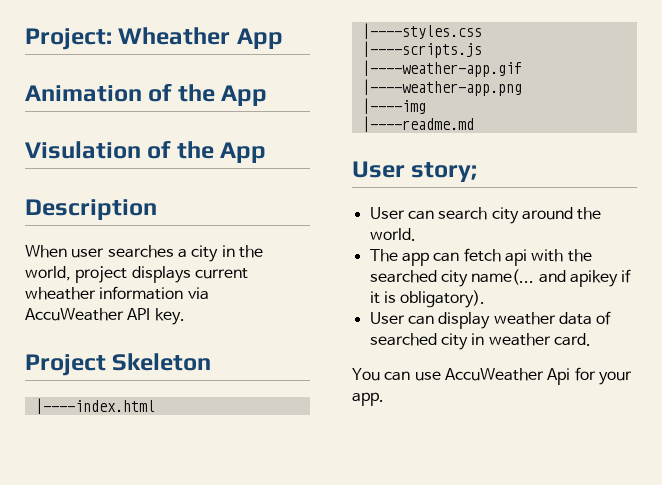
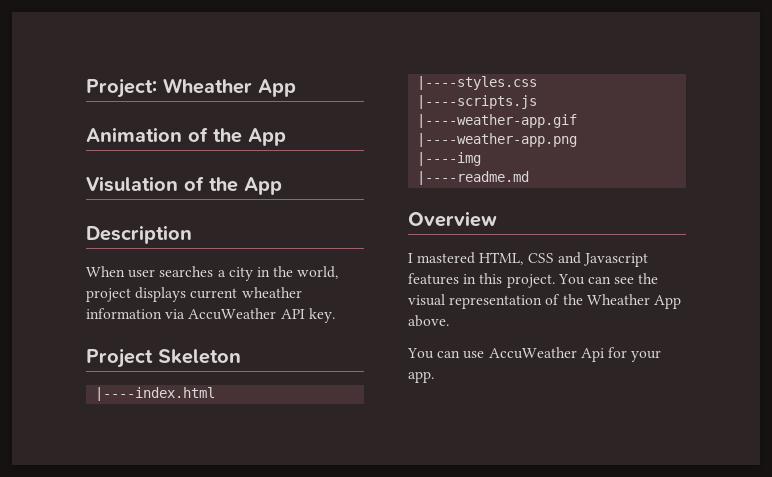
- User story;
- User can search city around the world.
- The app can fetch api with the searched city name(... and apikey if it is obligatory).
- User can display weather data of searched city in weather card.
+ Overview
+ I mastered HTML, CSS and Javascript features in this project. You can see the visual representation of the Wheather App above.

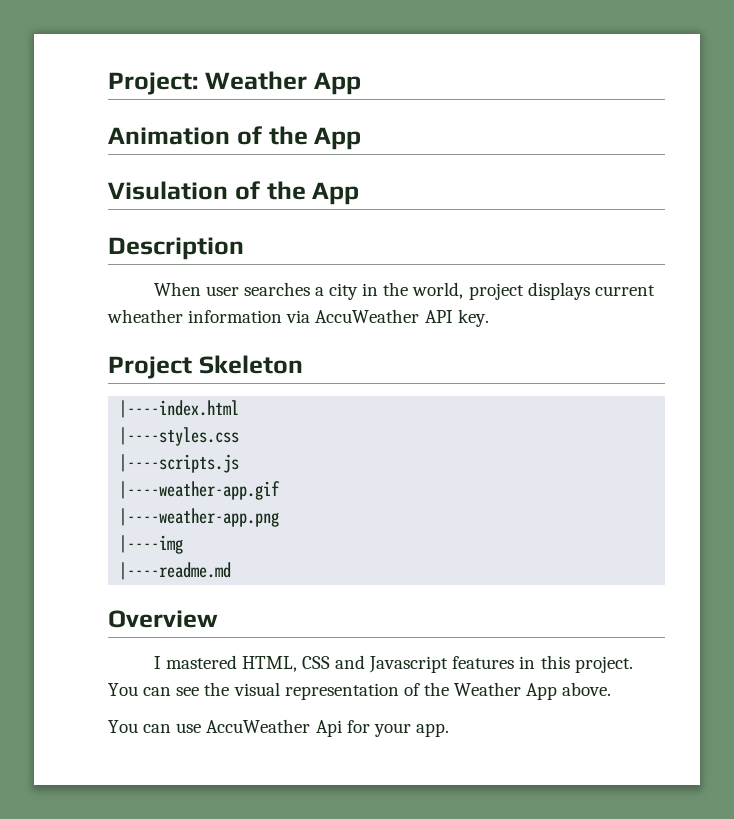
- Project: Wheather App
+ Project: Weather App
- You can see the visual representation of the Wheather App above.
+ You can see the visual representation of the Weather App above.

